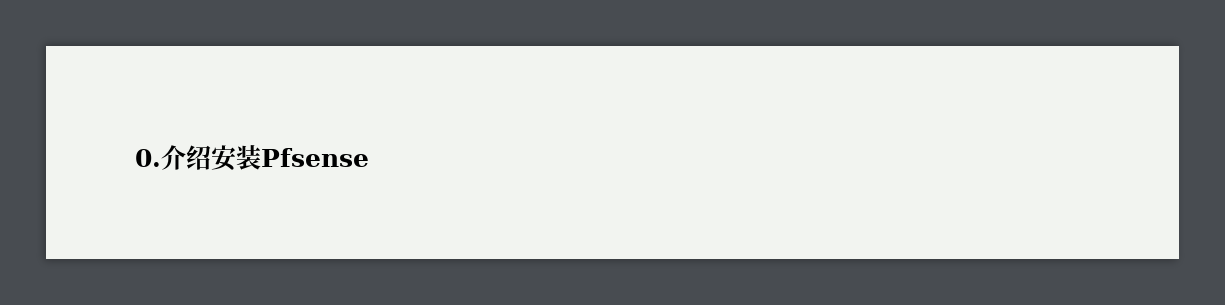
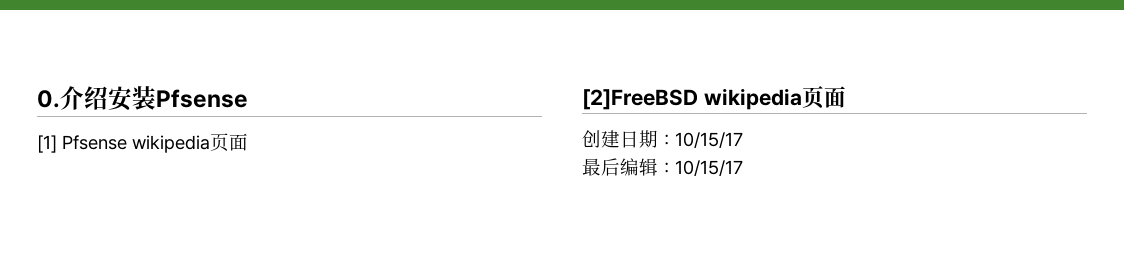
+ [1] Pfsense wikipedia页面
+ [2]FreeBSD wikipedia页面
+ 创建日期：10/15/17
+ 最后编辑：10/15/17

